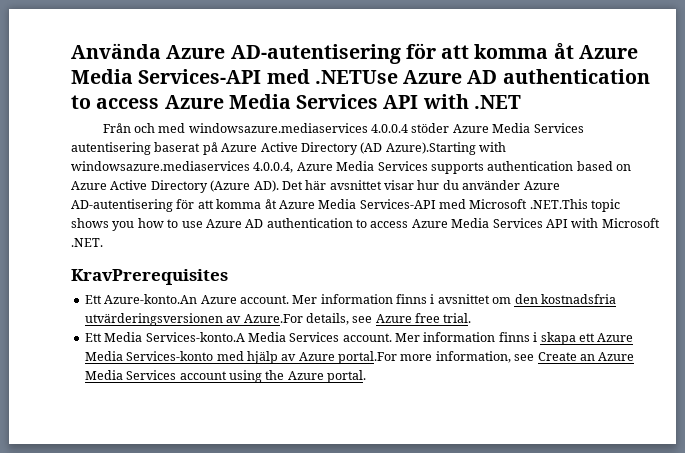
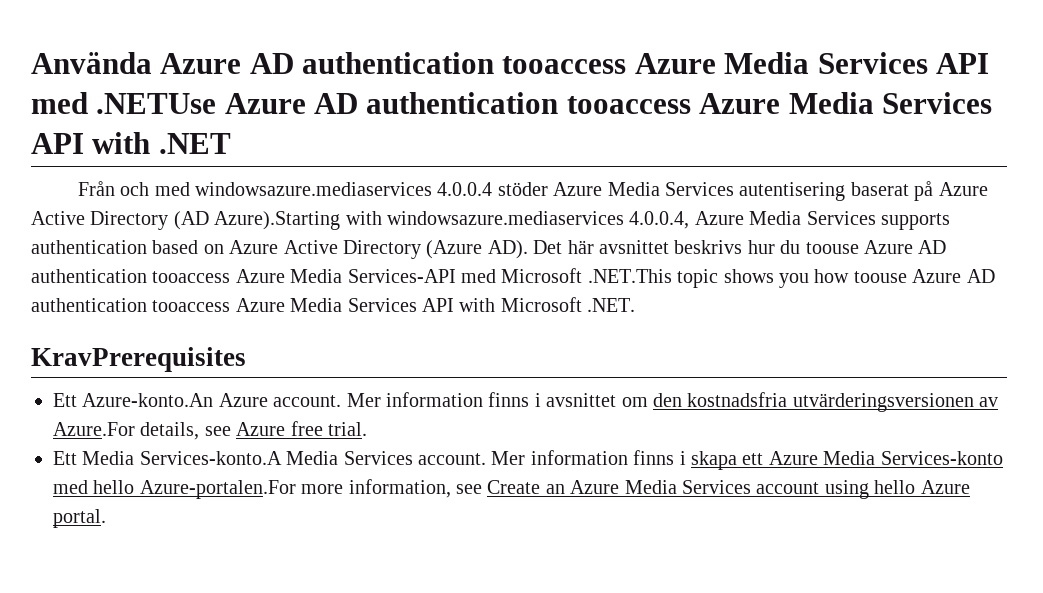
- Använda Azure AD-autentisering för att komma åt Azure Media Services-API med .NETUse Azure AD authentication to access Azure Media Services API with .NET
+ Använda Azure AD authentication tooaccess Azure Media Services API med .NETUse Azure AD authentication tooaccess Azure Media Services API with .NET
- Från och med windowsazure.mediaservices 4.0.0.4 stöder Azure Media Services autentisering baserat på Azure Active Directory (AD Azure).Starting with windowsazure.mediaservices 4.0.0.4, Azure Media Services supports authentication based on Azure Active Directory (Azure AD). Det här avsnittet visar hur du använder Azure AD-autentisering för att komma åt Azure Media Services-API med Microsoft .NET.This topic shows you how to use Azure AD authentication to access Azure Media Services API with Microsoft .NET.
+ Från och med windowsazure.mediaservices 4.0.0.4 stöder Azure Media Services autentisering baserat på Azure Active Directory (AD Azure).Starting with windowsazure.mediaservices 4.0.0.4, Azure Media Services supports authentication based on Azure Active Directory (Azure AD). Det här avsnittet beskrivs hur du toouse Azure AD authentication tooaccess Azure Media Services-API med Microsoft .NET.This topic shows you how toouse Azure AD authentication tooaccess Azure Media Services API with Microsoft .NET.
- Mer information finns i skapa ett Azure Media Services-konto med hjälp av Azure portal.For more information, see Create an Azure Media Services account using the Azure portal.
+ Mer information finns i skapa ett Azure Media Services-konto med hello Azure-portalen.For more information, see Create an Azure Media Services account using hello Azure portal.

